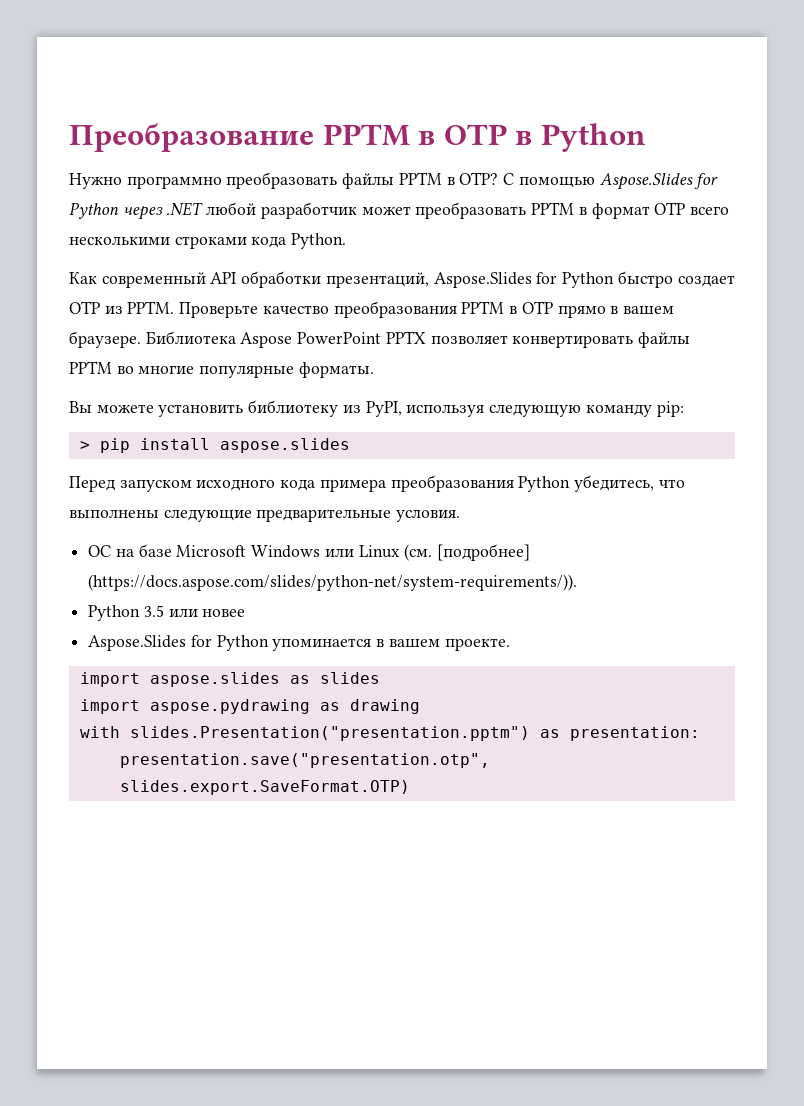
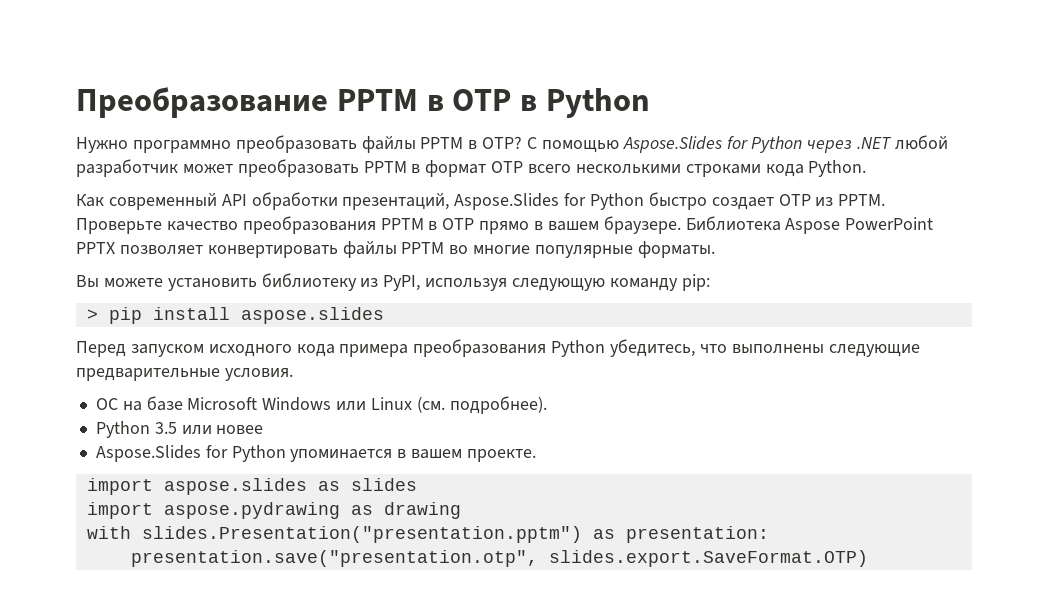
- ОС на базе Microsoft Windows или Linux (см. [подробнее] (https://docs.aspose.com/slides/python-net/system-requirements/)).
+ ОС на базе Microsoft Windows или Linux (см. подробнее).

